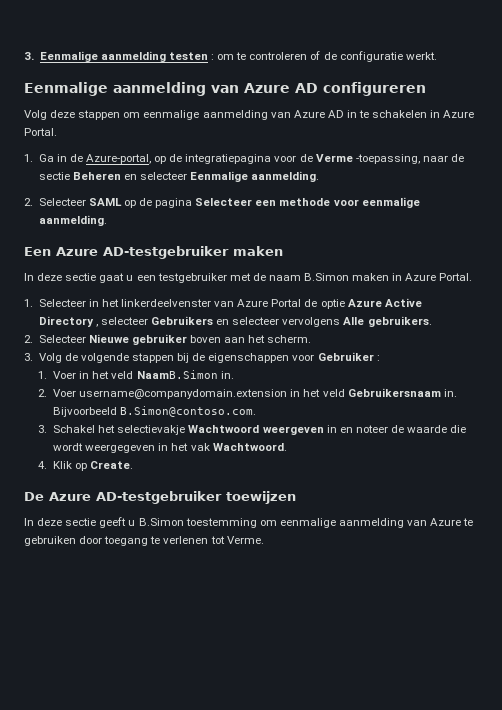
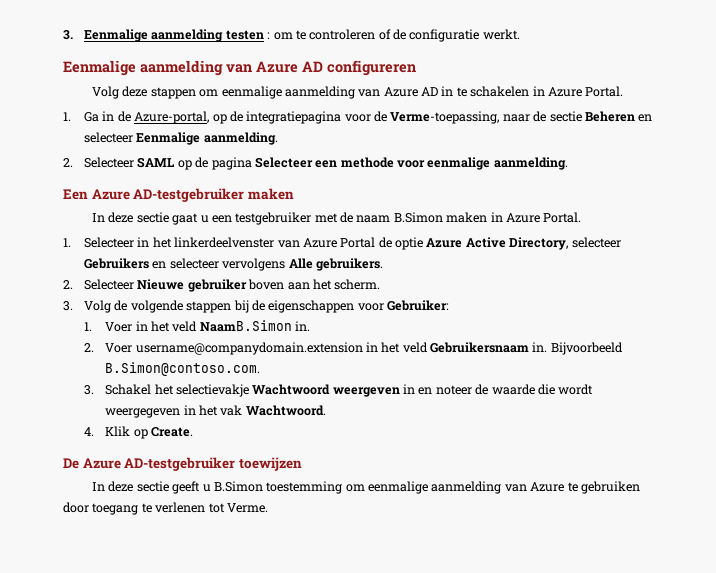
- 1. Ga in de Azure-portal, op de integratiepagina voor de Verme -toepassing, naar de sectie Beheren en selecteer Eenmalige aanmelding.
+ 1. Ga in de Azure-portal, op de integratiepagina voor de Verme-toepassing, naar de sectie Beheren en selecteer Eenmalige aanmelding.
- 1. Selecteer in het linkerdeelvenster van Azure Portal de optie Azure Active Directory , selecteer Gebruikers en selecteer vervolgens Alle gebruikers.
+ 1. Selecteer in het linkerdeelvenster van Azure Portal de optie Azure Active Directory, selecteer Gebruikers en selecteer vervolgens Alle gebruikers.
- 3. Volg de volgende stappen bij de eigenschappen voor Gebruiker :
+ 3. Volg de volgende stappen bij de eigenschappen voor Gebruiker:

